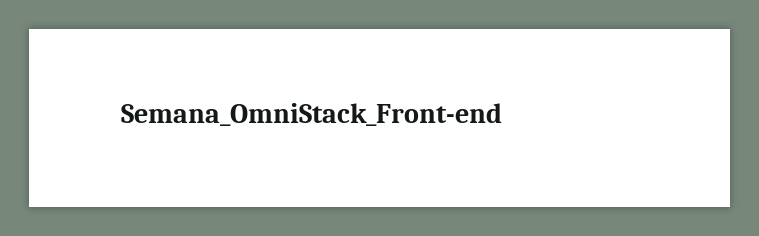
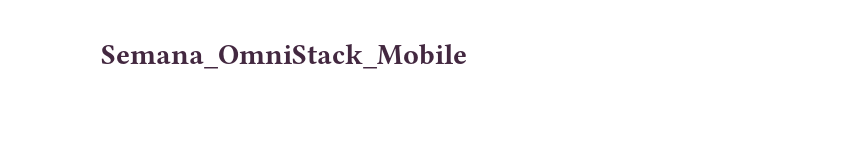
- Semana_OmniStack_Front-end
+ Semana_OmniStack_Mobile

